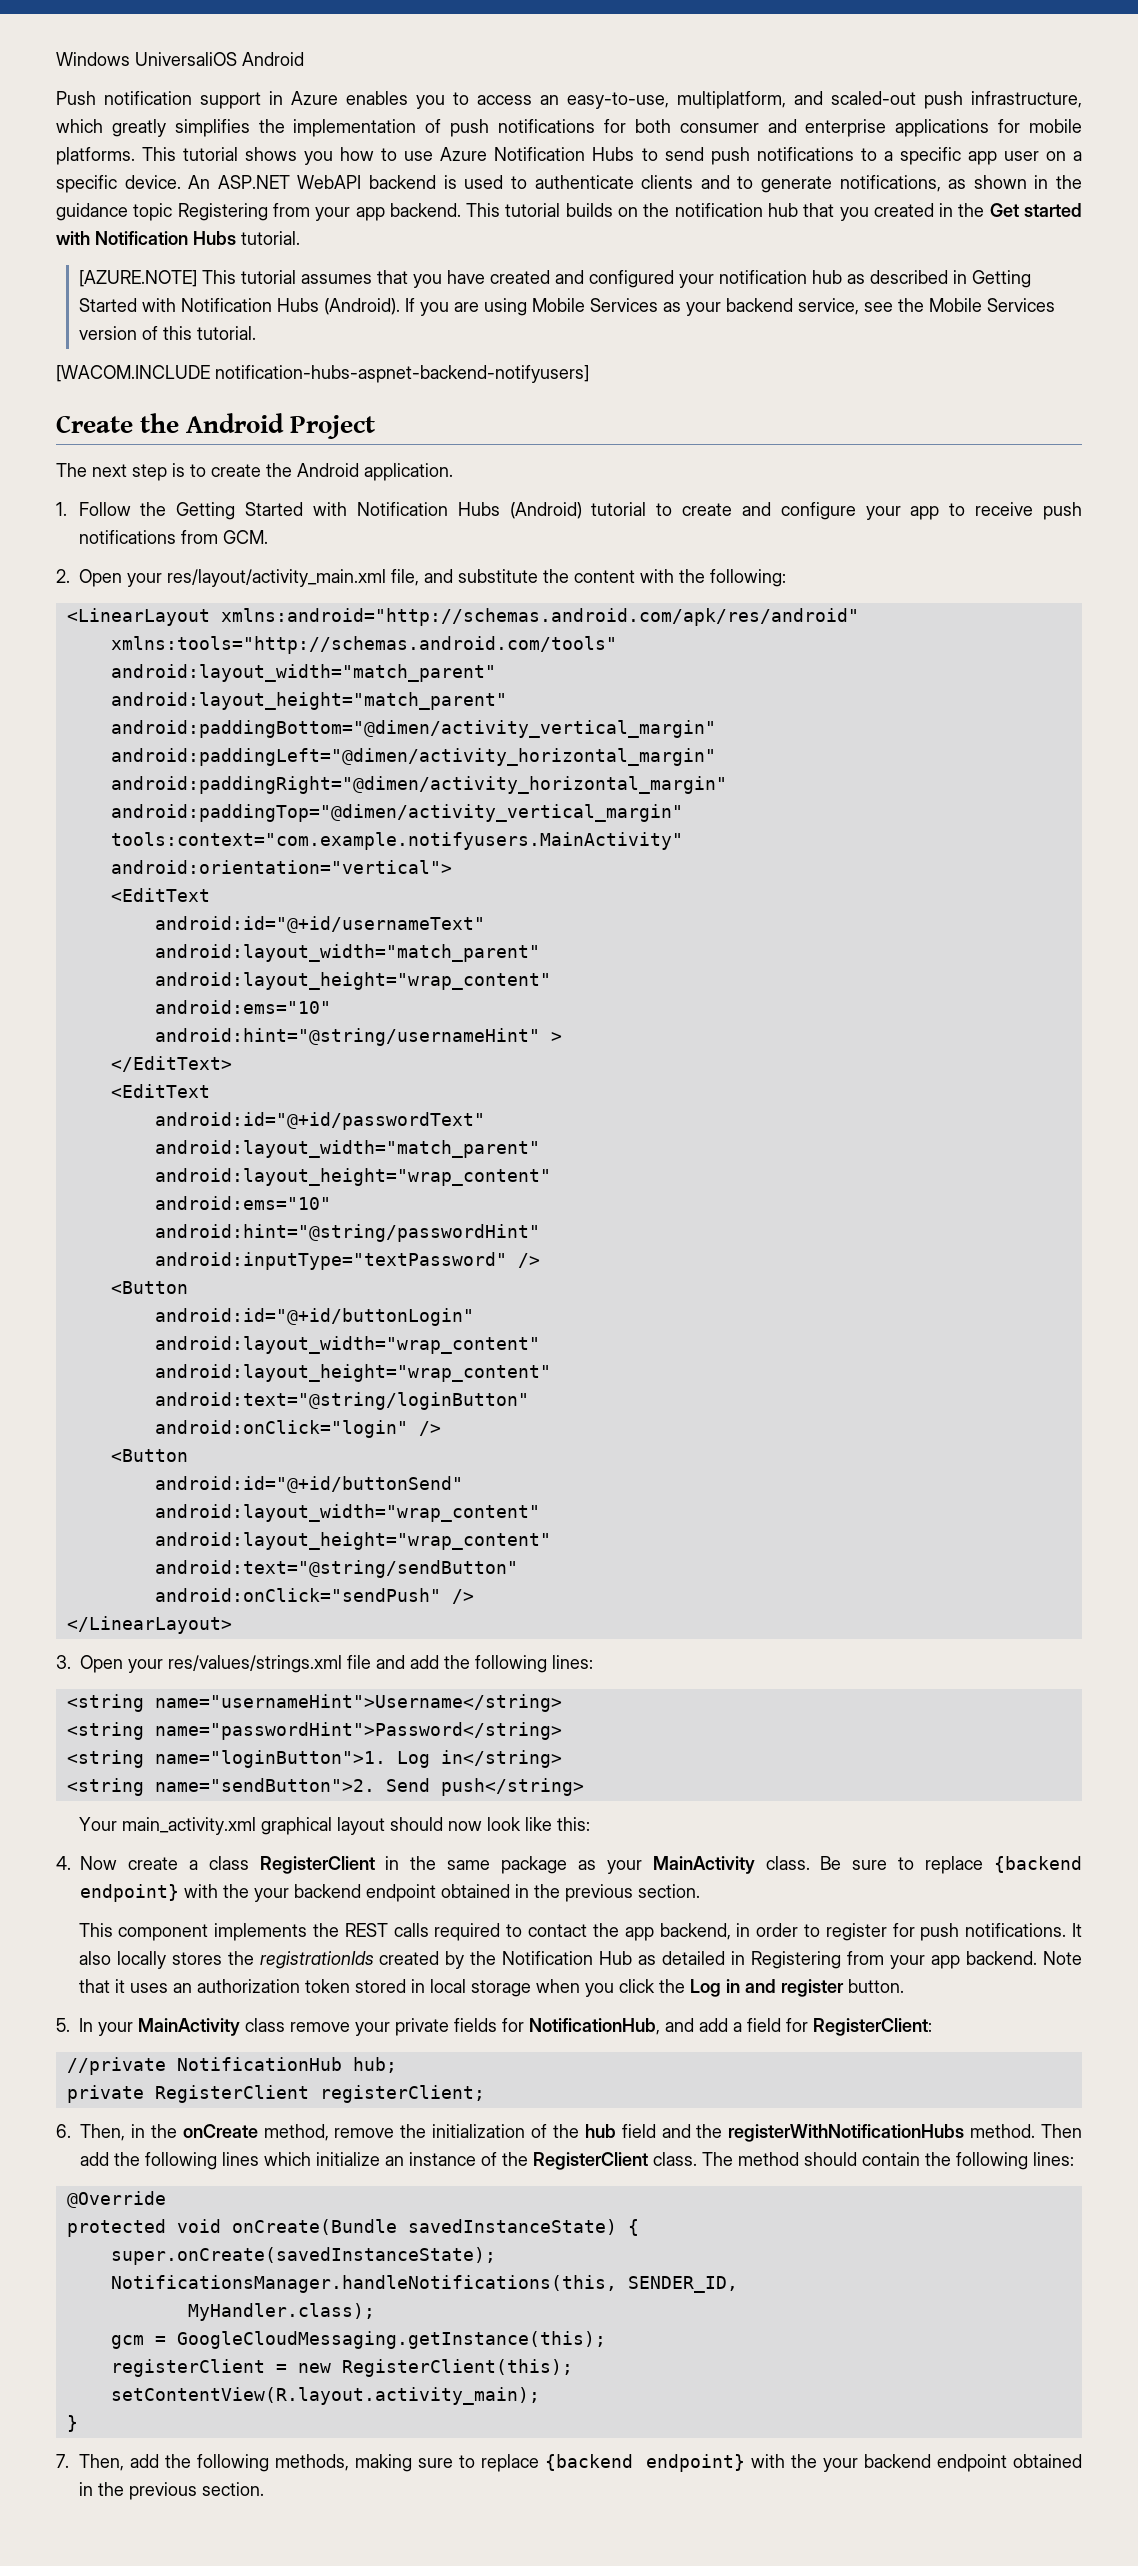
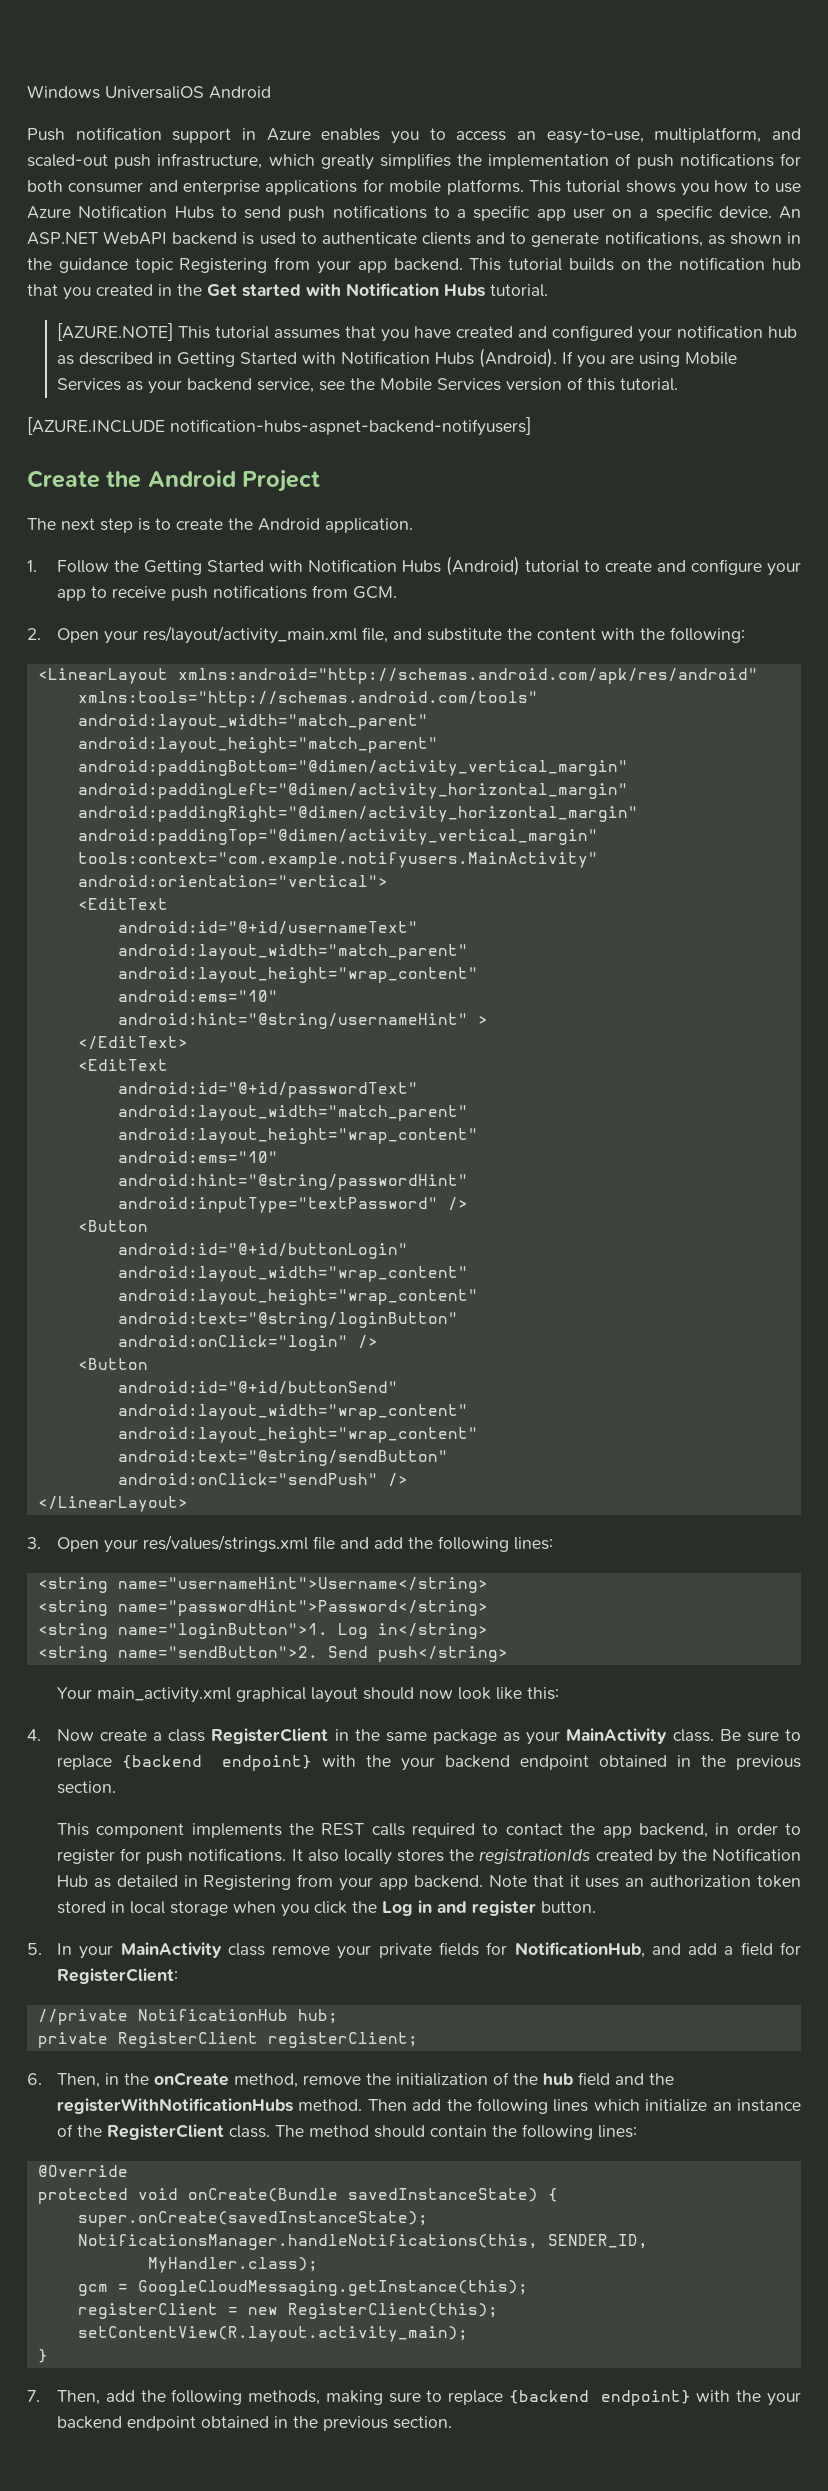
- [WACOM.INCLUDE notification-hubs-aspnet-backend-notifyusers]
+ [AZURE.INCLUDE notification-hubs-aspnet-backend-notifyusers]

